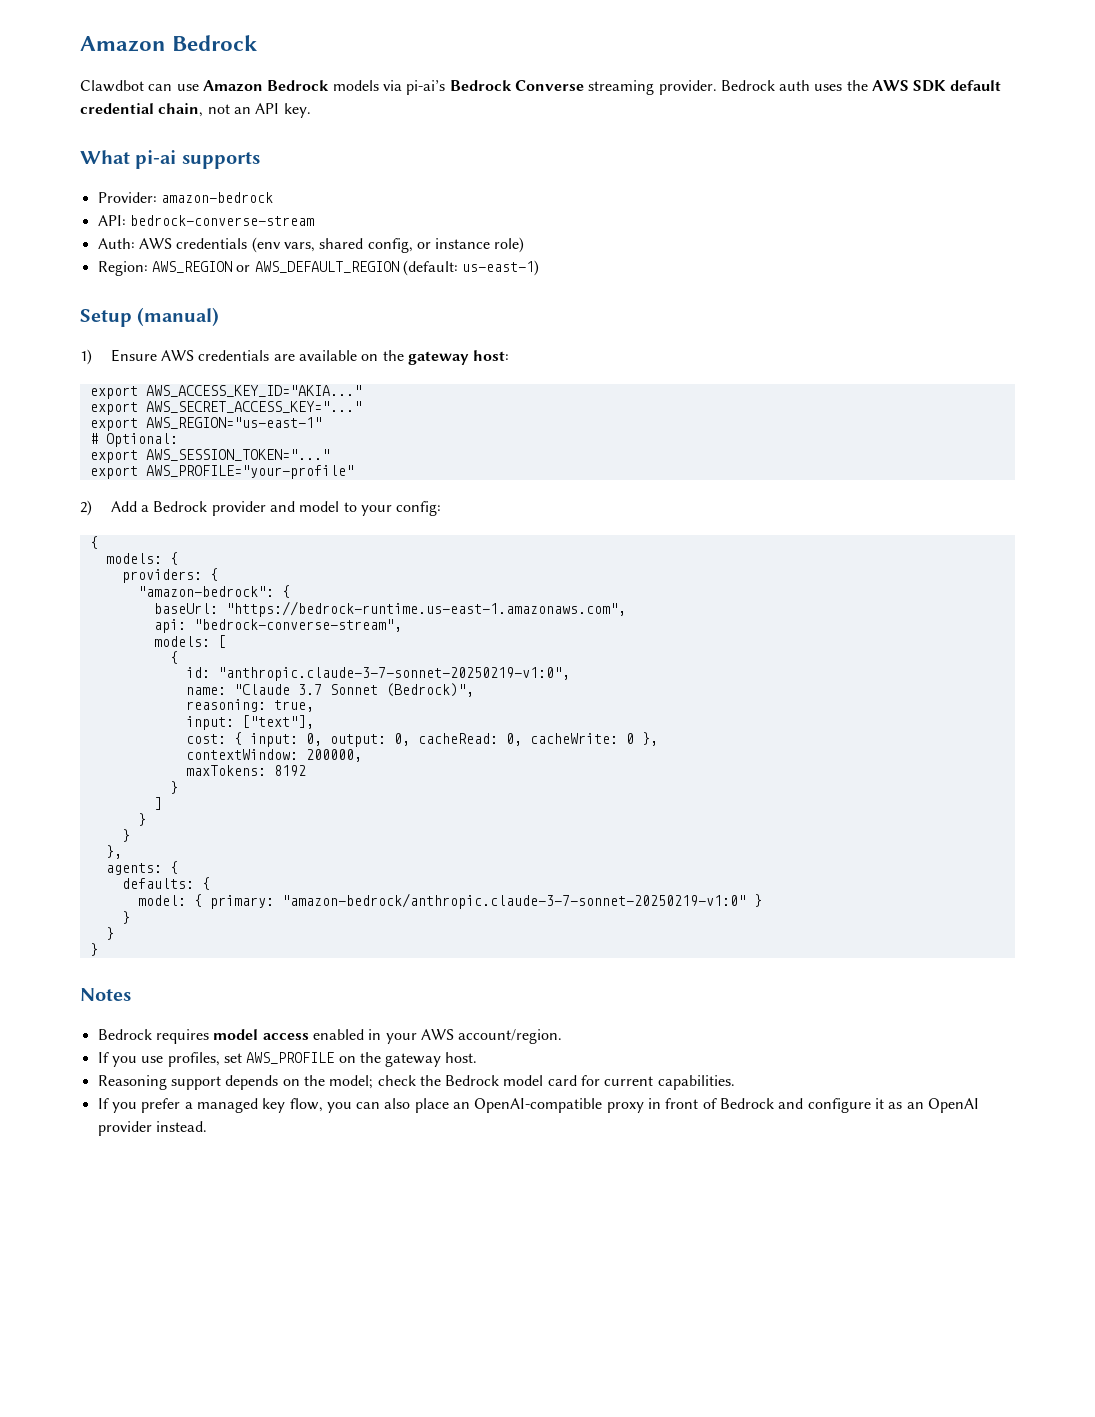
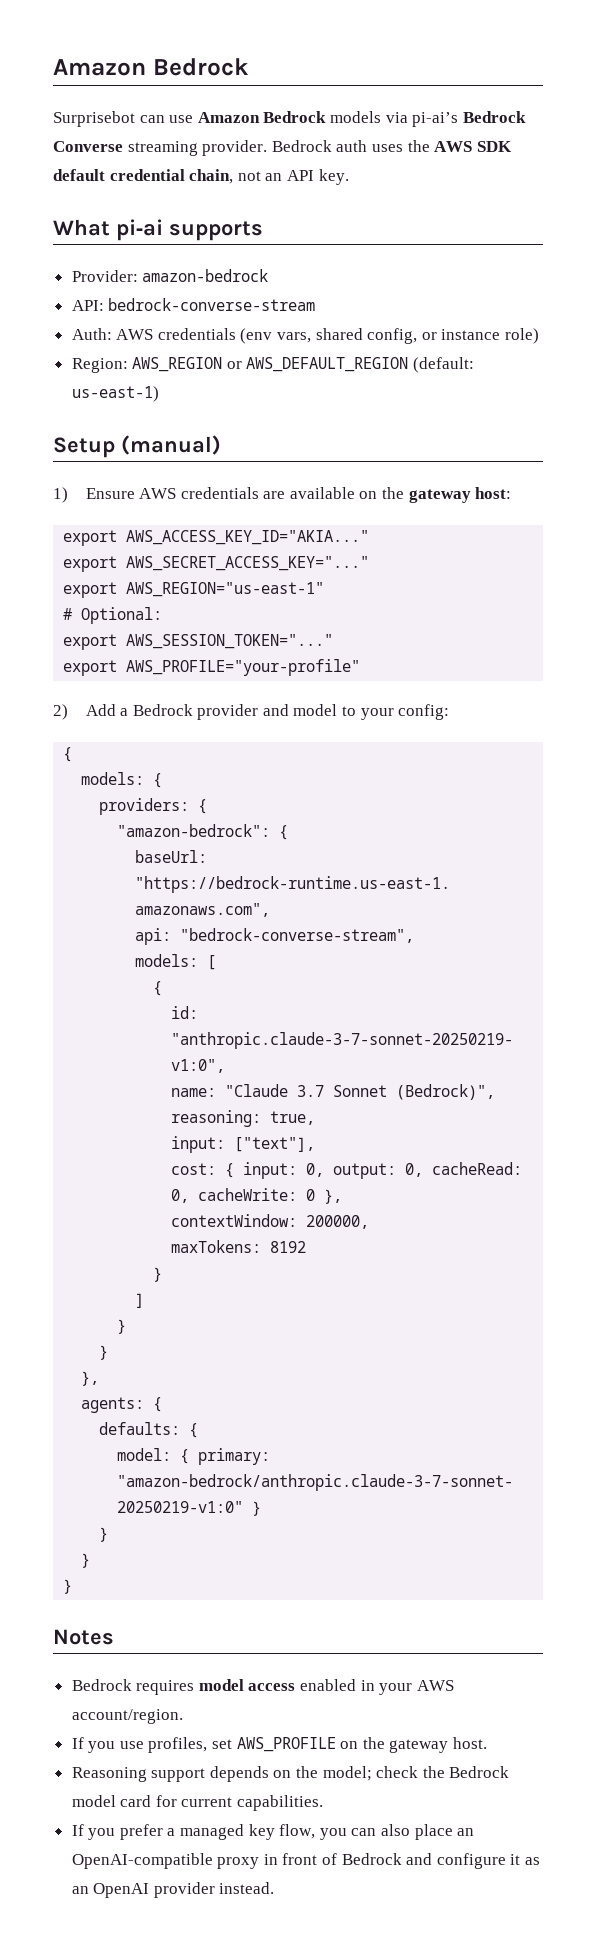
- Clawdbot can use Amazon Bedrock models via pi‑ai’s Bedrock Converse streaming provider.
+ Surprisebot can use Amazon Bedrock models via pi‑ai’s Bedrock Converse streaming provider.

